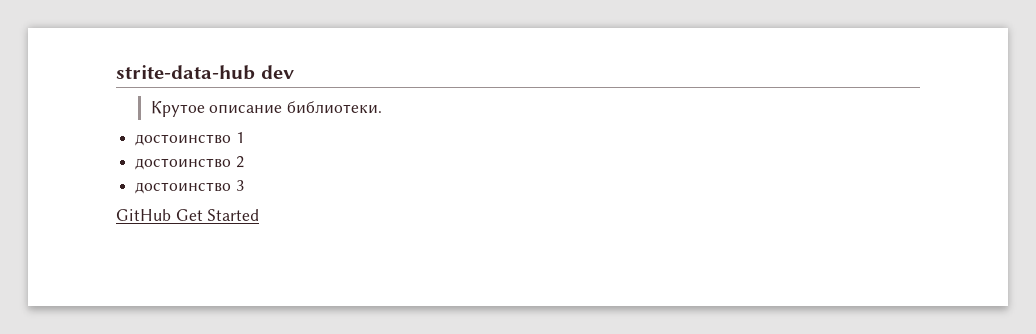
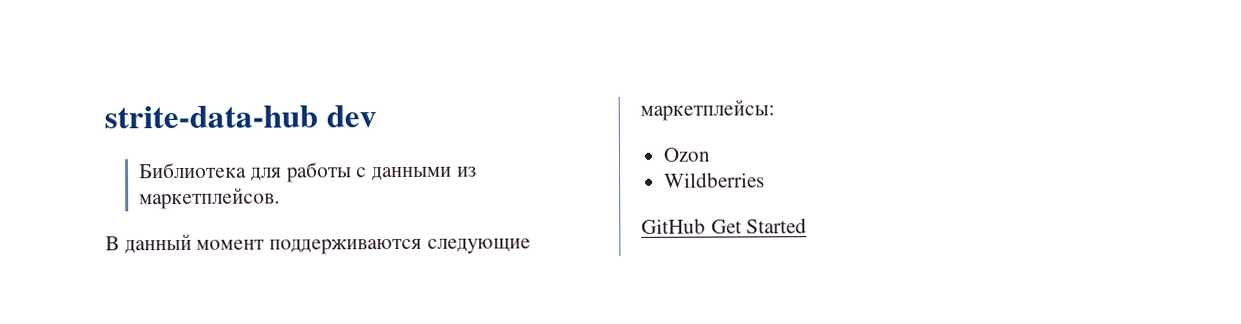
- Крутое описание библиотеки.
- достоинство 1
- достоинство 2
- достоинство 3
+ Библиотека для работы с данными из маркетплейсов.
+ В данный момент поддерживаются следующие маркетплейсы:
+ Ozon
+ Wildberries

